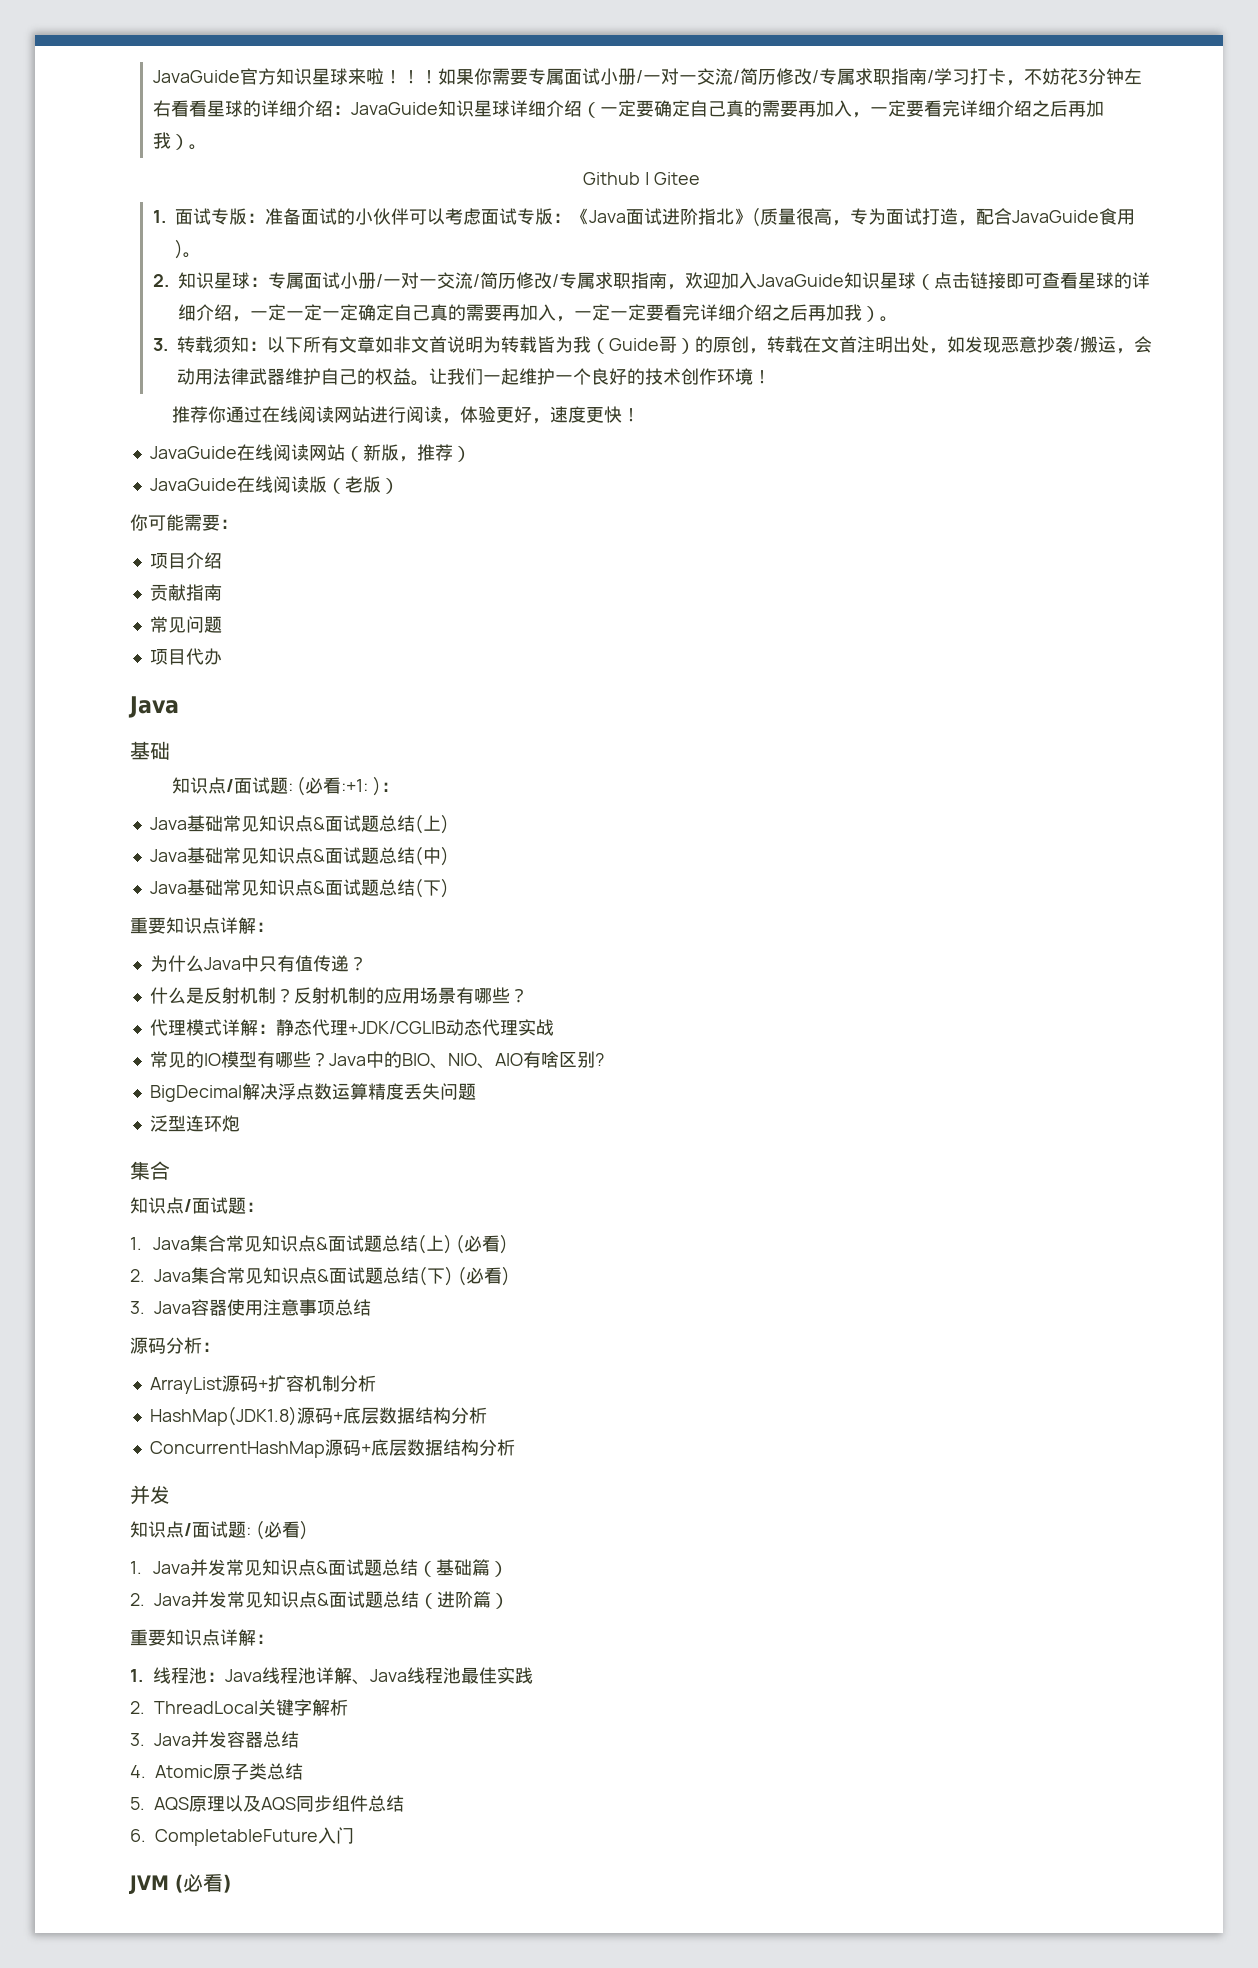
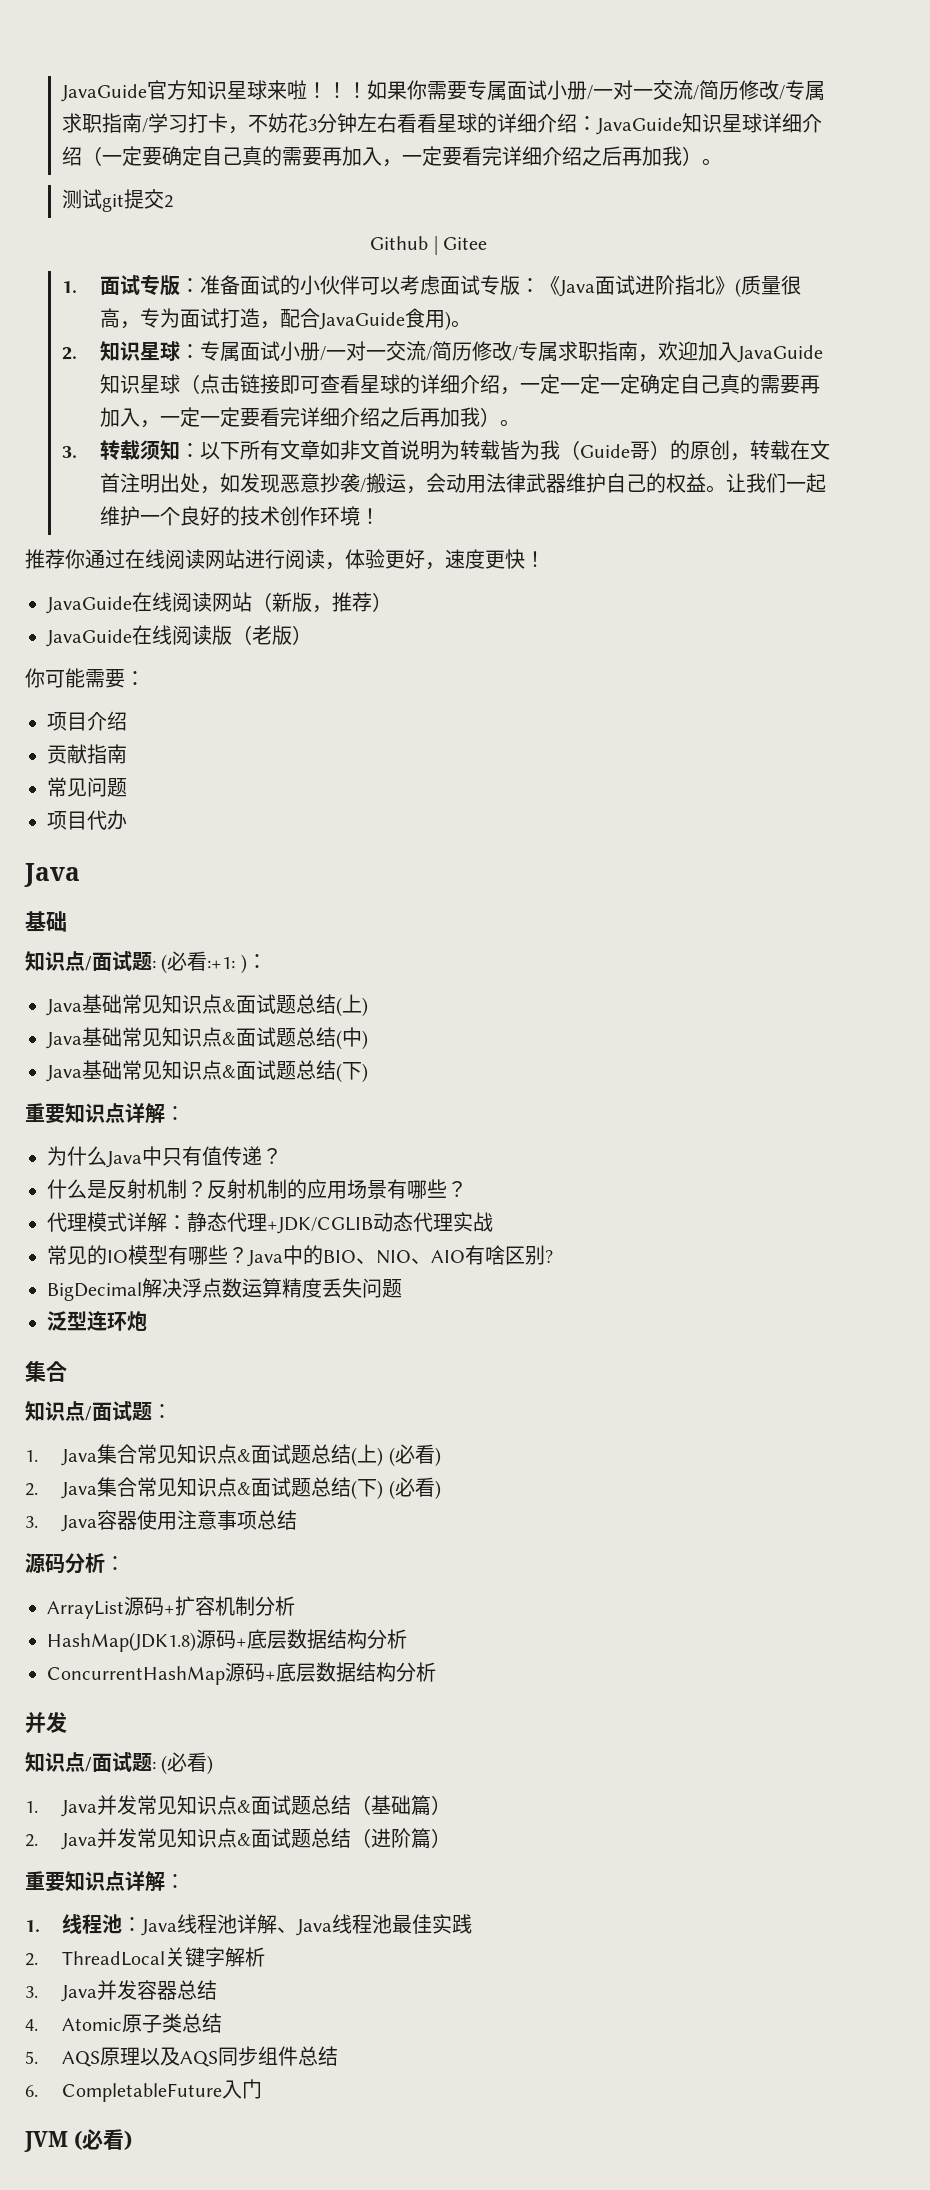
+ 测试git提交2

